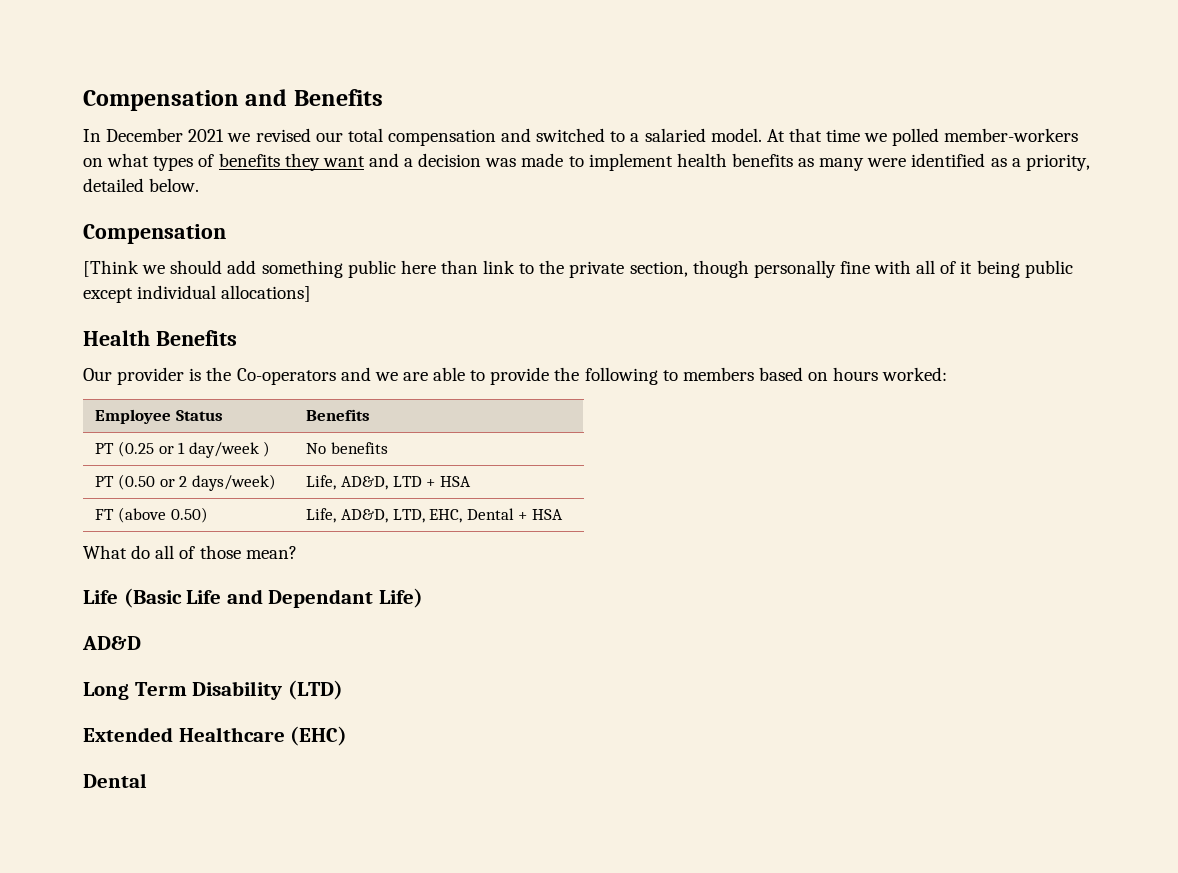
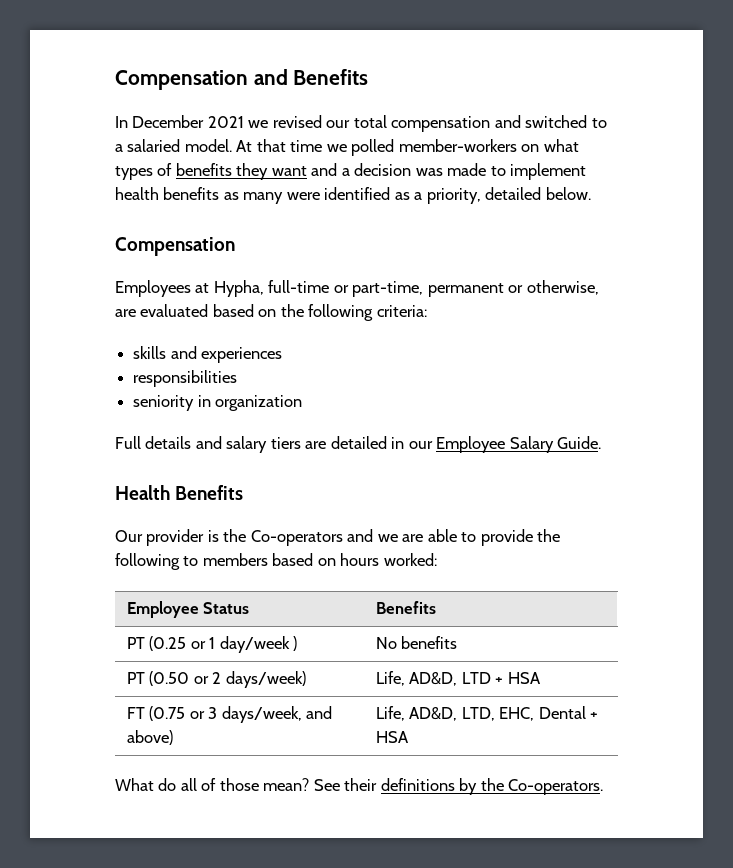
- [Think we should add something public here than link to the private section, though personally fine with all of it being public except individual allocations]
+ Employees at Hypha, full-time or part-time, permanent or otherwise, are evaluated based on the following criteria:
+ skills and experiences
+ responsibilities
+ seniority in organization
+ Full details and salary tiers are detailed in our Employee Salary Guide.
- FT (above 0.50) | Life, AD&D, LTD, EHC, Dental + HSA
+ FT (0.75 or 3 days/week, and above) | Life, AD&D, LTD, EHC, Dental + HSA
- What do all of those mean?
- Life (Basic Life and Dependant Life)
- AD&D
- Long Term Disability (LTD)
- Extended Healthcare (EHC)
- Dental
+ What do all of those mean? See their definitions by the Co-operators.

